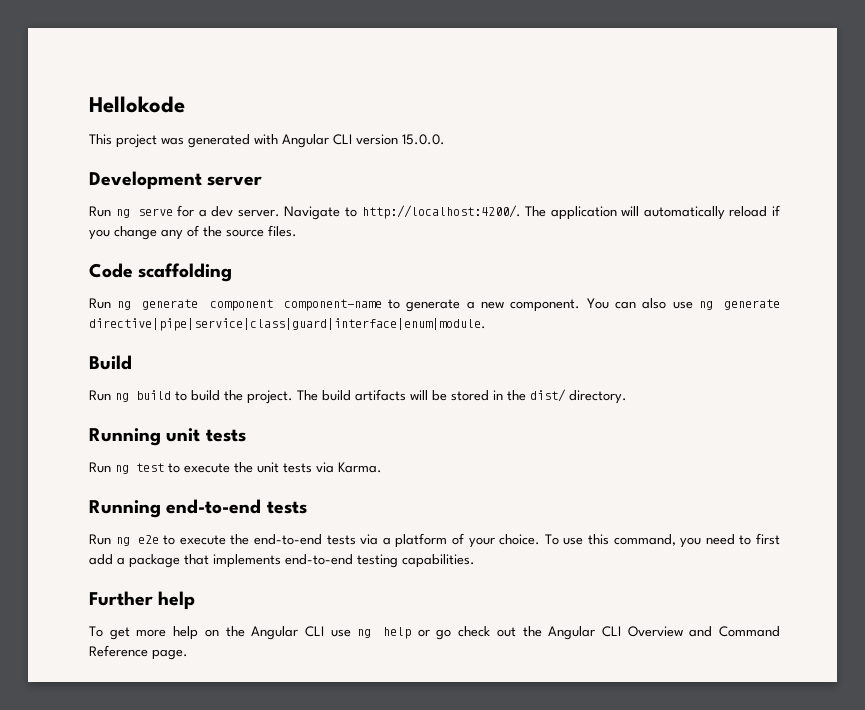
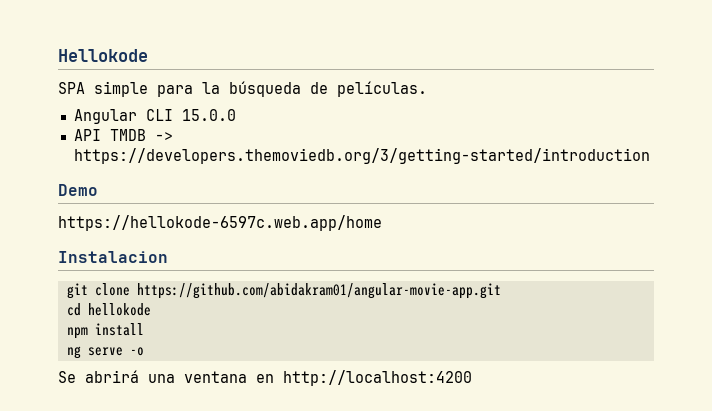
- This project was generated with Angular CLI version 15.0.0.
- Development server
- Run ng serve for a dev server. Navigate to http://localhost:4200/. The application will automatically reload if you change any of the source files.
- Code scaffolding
- Run ng generate component component-name to generate a new component. You can also use ng generate directive|pipe|service|class|guard|interface|enum|module.
- Build
- Run ng build to build the project. The build artifacts will be stored in the dist/ directory.
- Running unit tests
- Run ng test to execute the unit tests via Karma.
- Running end-to-end tests
- Run ng e2e to execute the end-to-end tests via a platform of your choice. To use this command, you need to first add a package that implements end-to-end testing capabilities.
- Further help
- To get more help on the Angular CLI use ng help or go check out the Angular CLI Overview and Command Reference page.
+ SPA simple para la búsqueda de películas.
+ Angular CLI 15.0.0
+ API TMDB -> https://developers.themoviedb.org/3/getting-started/introduction
+ Demo
+ https://hellokode-6597c.web.app/home
+ Instalacion
+ git clone https://github.com/abidakram01/angular-movie-app.git
+ cd hellokode
+ npm install
+ ng serve -o
+ Se abrirá una ventana en http://localhost:4200

